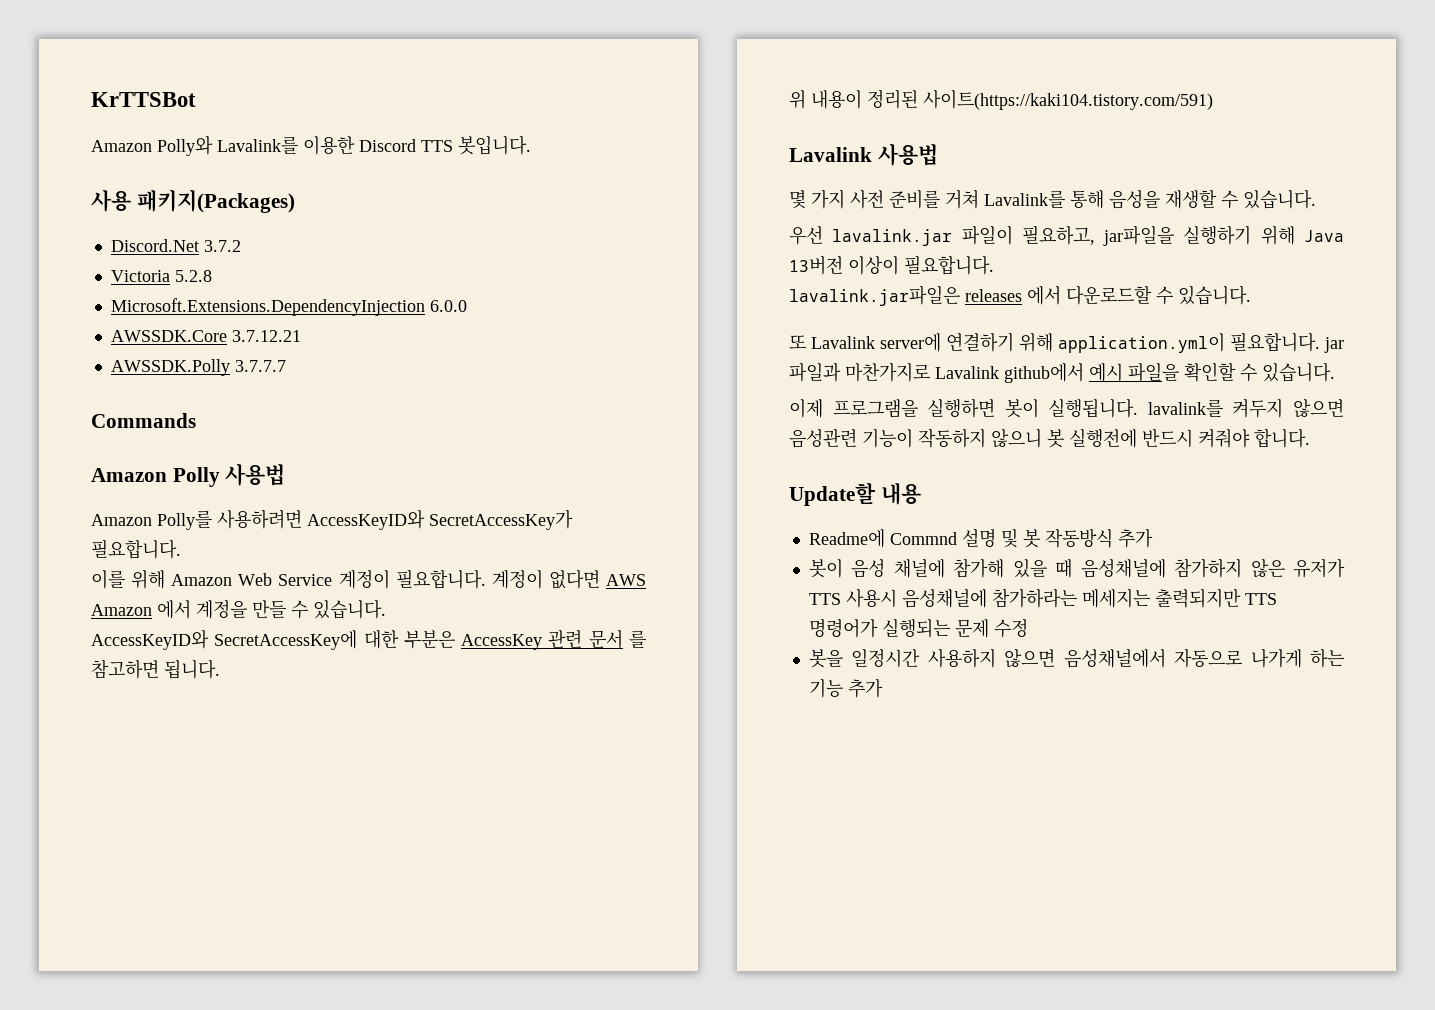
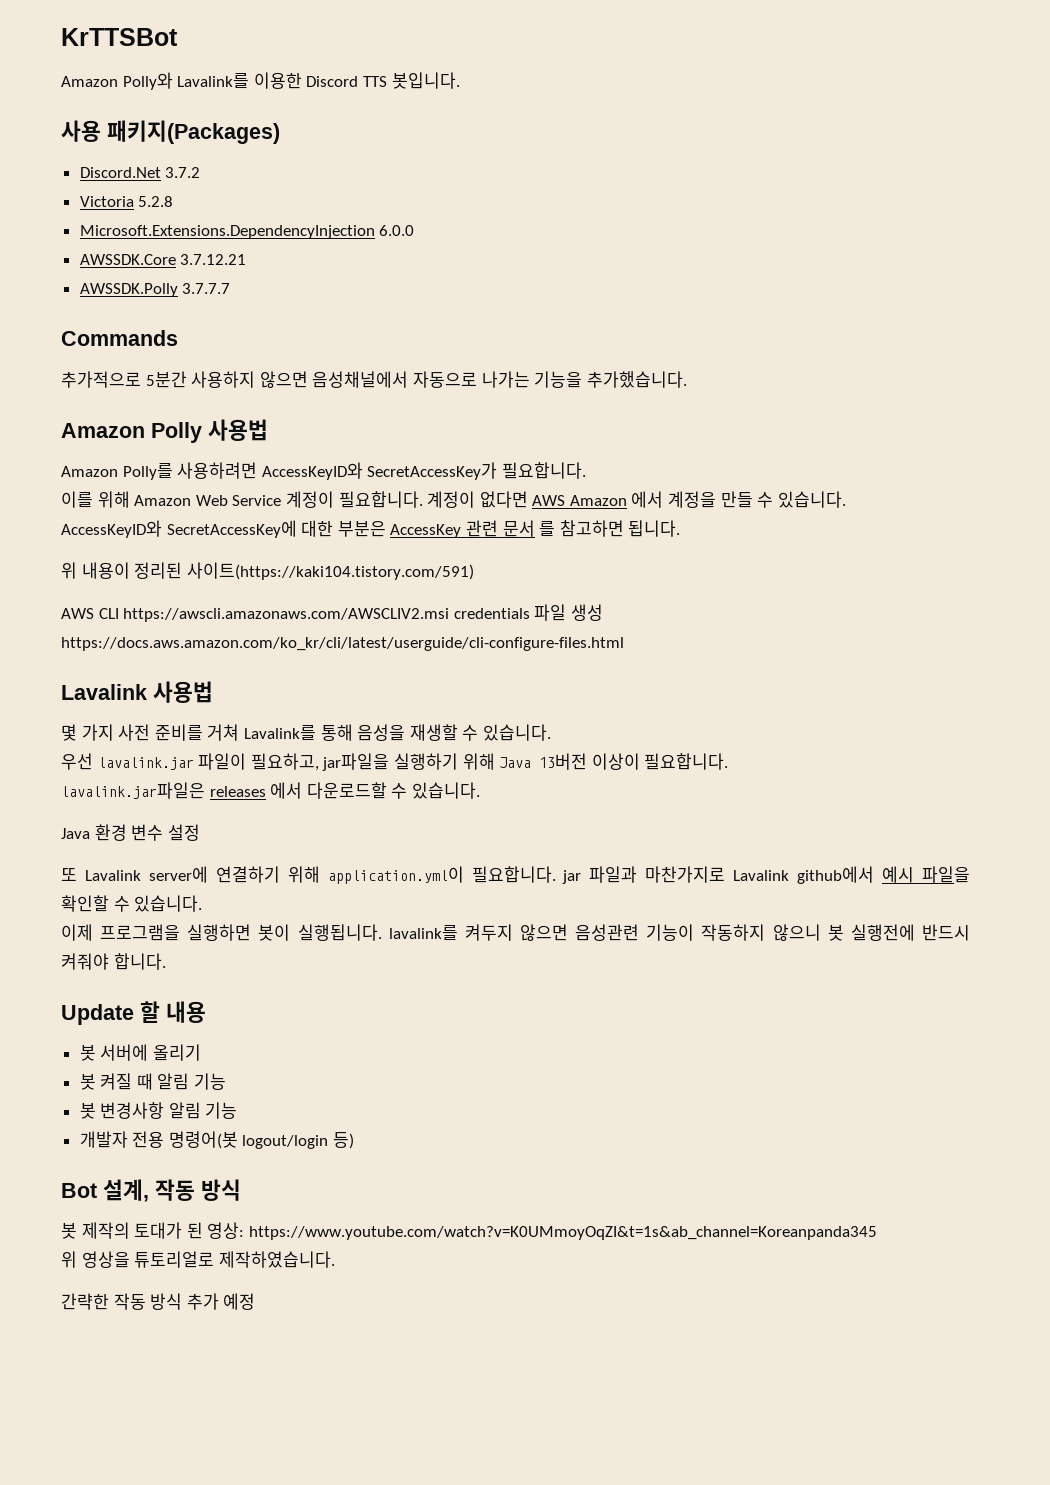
+ 추가적으로 5분간 사용하지 않으면 음성채널에서 자동으로 나가는 기능을 추가했습니다.
+ AWS CLI https://awscli.amazonaws.com/AWSCLIV2.msi credentials 파일 생성 https://docs.aws.amazon.com/ko_kr/cli/latest/userguide/cli-configure-files.html
+ Java 환경 변수 설정
- Update할 내용
+ Update 할 내용
- Readme에 Commnd 설명 및 봇 작동방식 추가
- 봇이 음성 채널에 참가해 있을 때 음성채널에 참가하지 않은 유저가 TTS 사용시 음성채널에 참가하라는 메세지는 출력되지만 TTS 명령어가 실행되는 문제 수정
- 봇을 일정시간 사용하지 않으면 음성채널에서 자동으로 나가게 하는 기능 추가
+ 봇 서버에 올리기
+ 봇 켜질 때 알림 기능
+ 봇 변경사항 알림 기능
+ 개발자 전용 명령어(봇 logout/login 등)
+ Bot 설계, 작동 방식
+ 봇 제작의 토대가 된 영상: https://www.youtube.com/watch?v=K0UMmoyOqZI&t=1s&ab_channel=Koreanpanda345
+ 위 영상을 튜토리얼로 제작하였습니다.
+ 간략한 작동 방식 추가 예정

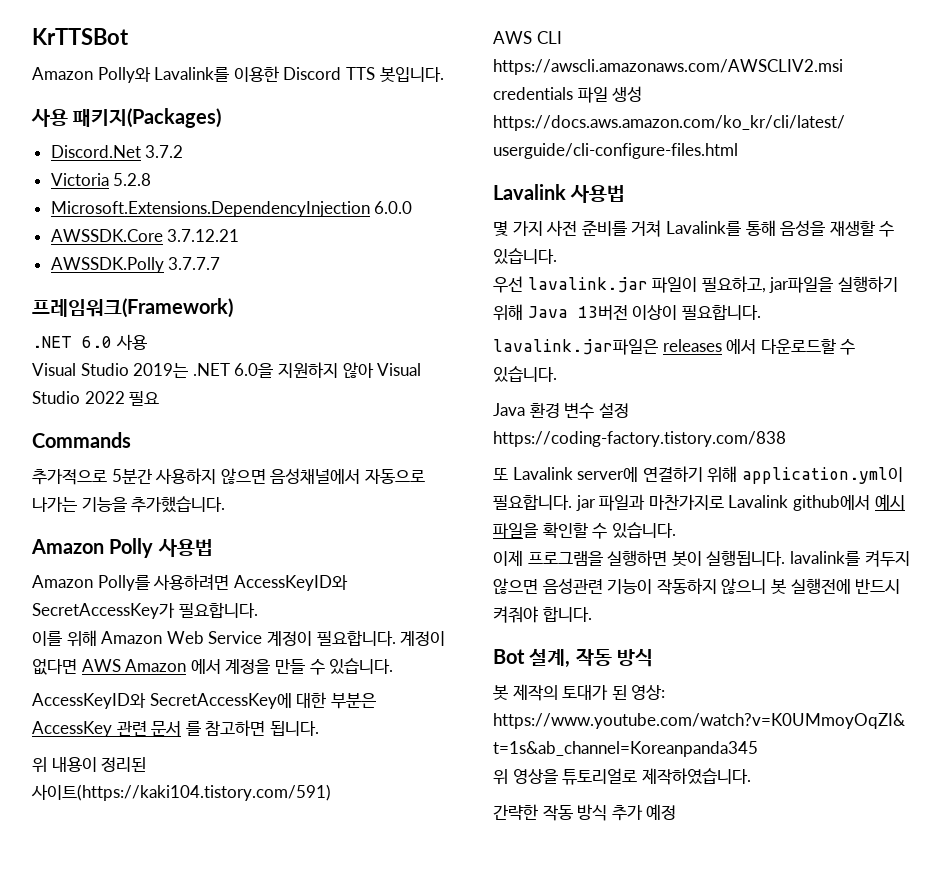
+ 프레임워크(Framework)
+ .NET 6.0 사용
+ Visual Studio 2019는 .NET 6.0을 지원하지 않아 Visual Studio 2022 필요
- Java 환경 변수 설정
+ Java 환경 변수 설정 https://coding-factory.tistory.com/838
- Update 할 내용
- 봇 서버에 올리기
- 봇 켜질 때 알림 기능
- 봇 변경사항 알림 기능
- 개발자 전용 명령어(봇 logout/login 등)

